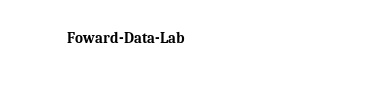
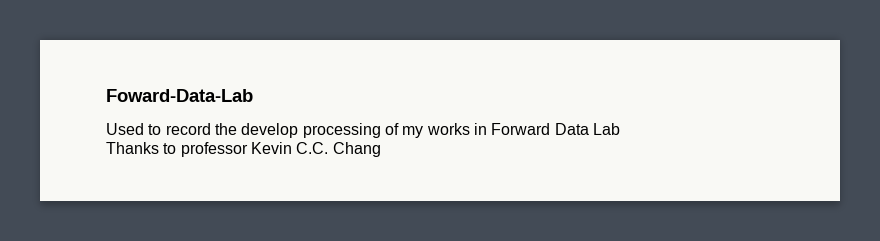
+ Used to record the develop processing of my works in Forward Data Lab
+ Thanks to professor Kevin C.C. Chang

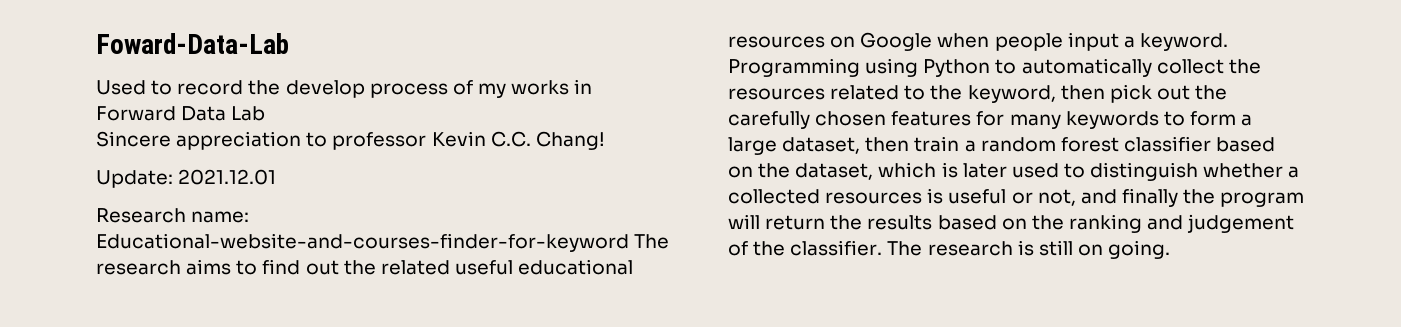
- Used to record the develop processing of my works in Forward Data Lab
+ Used to record the develop process of my works in Forward Data Lab
- Thanks to professor Kevin C.C. Chang
+ Sincere appreciation to professor Kevin C.C. Chang!
+ Update: 2021.12.01
+ Research name: Educational-website-and-courses-finder-for-keyword The research aims to find out the related useful educational resources on Google when people input a keyword. Programming using Python to automatically collect the resources related to the keyword, then pick out the carefully chosen features for many keywords to form a large dataset, then train a random forest classifier based on the dataset, which is later used to distinguish whether a collected resources is useful or not, and finally the program will return the results based on the ranking and judgement of the classifier. The research is still on going.

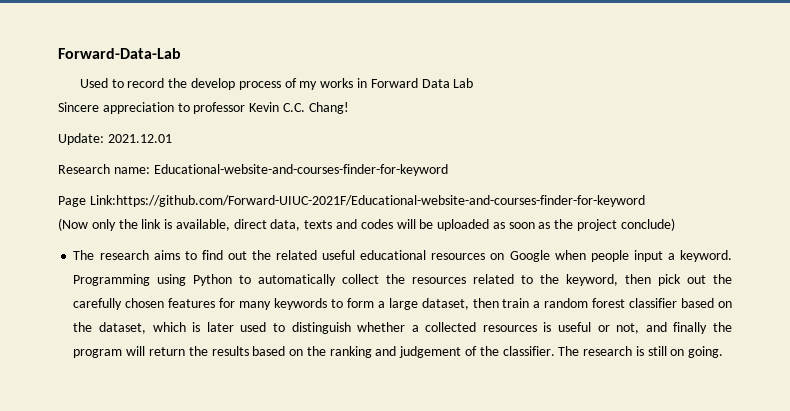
- Foward-Data-Lab
+ Forward-Data-Lab
- Research name: Educational-website-and-courses-finder-for-keyword The research aims to find out the related useful educational resources on Google when people input a keyword.
+ Research name: Educational-website-and-courses-finder-for-keyword
+ Page Link:https://github.com/Forward-UIUC-2021F/Educational-website-and-courses-finder-for-keyword
+ (Now only the link is available, direct data, texts and codes will be uploaded as soon as the project conclude)
+ The research aims to find out the related useful educational resources on Google when people input a keyword.

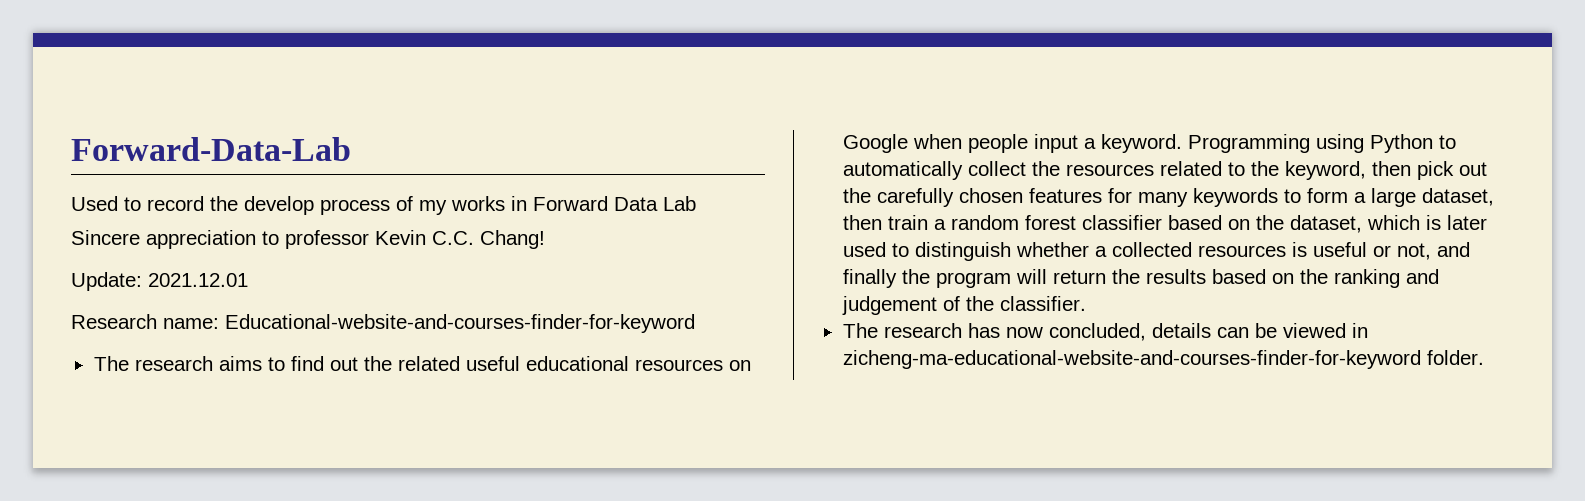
- Page Link:https://github.com/Forward-UIUC-2021F/Educational-website-and-courses-finder-for-keyword
- (Now only the link is available, direct data, texts and codes will be uploaded as soon as the project conclude)
- Programming using Python to automatically collect the resources related to the keyword, then pick out the carefully chosen features for many keywords to form a large dataset, then train a random forest classifier based on the dataset, which is later used to distinguish whether a collected resources is useful or not, and finally the program will return the results based on the ranking and judgement of the classifier. The research is still on going.
+ Programming using Python to automatically collect the resources related to the keyword, then pick out the carefully chosen features for many keywords to form a large dataset, then train a random forest classifier based on the dataset, which is later used to distinguish whether a collected resources is useful or not, and finally the program will return the results based on the ranking and judgement of the classifier.
+ The research has now concluded, details can be viewed in zicheng-ma-educational-website-and-courses-finder-for-keyword folder.

